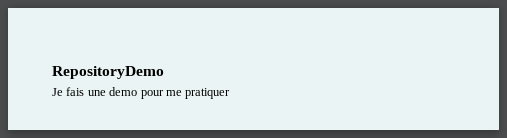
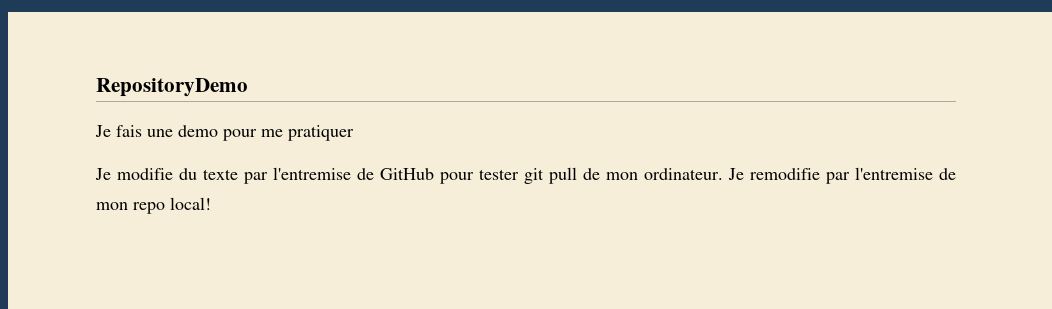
+ Je modifie du texte par l'entremise de GitHub pour tester git pull de mon ordinateur. Je remodifie par l'entremise de mon repo local!

